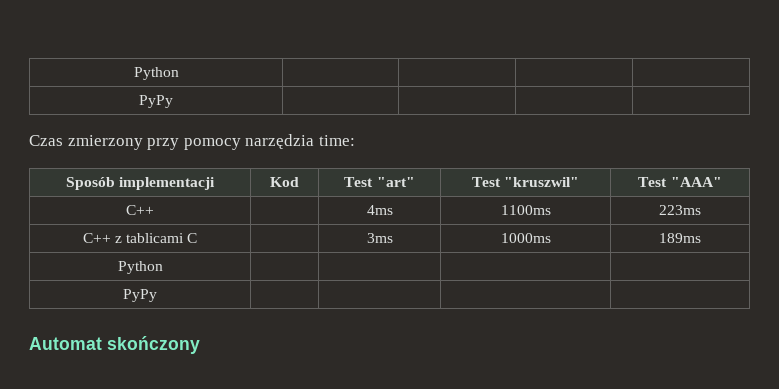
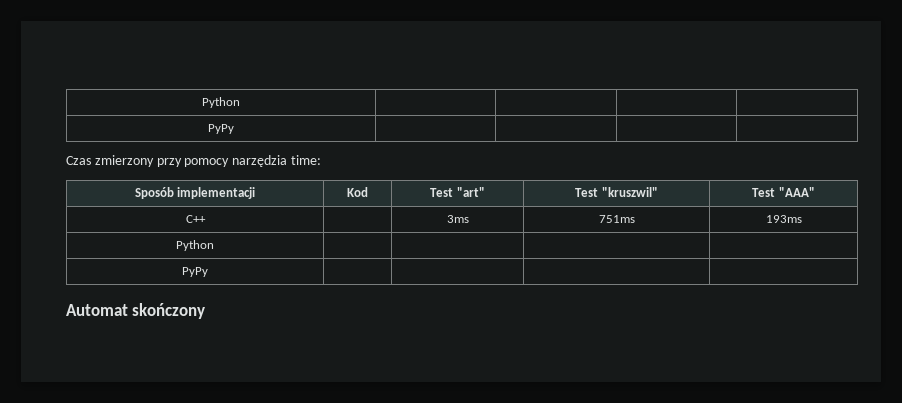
- C++ | | 4ms | 1100ms | 223ms
- C++ z tablicami C | | 3ms | 1000ms | 189ms
+ C++ | | 3ms | 751ms | 193ms

